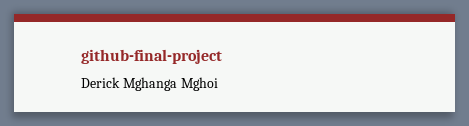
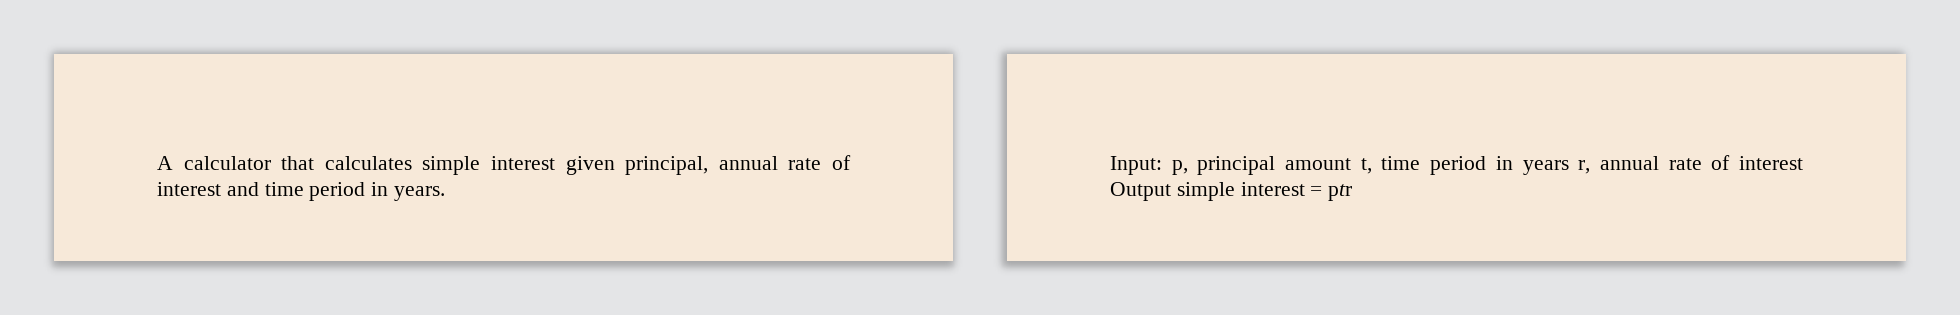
- github-final-project
- Derick Mghanga Mghoi
+ A calculator that calculates simple interest given principal, annual rate of interest and time period in years.
+ Input: p, principal amount t, time period in years r, annual rate of interest Output simple interest = ptr

